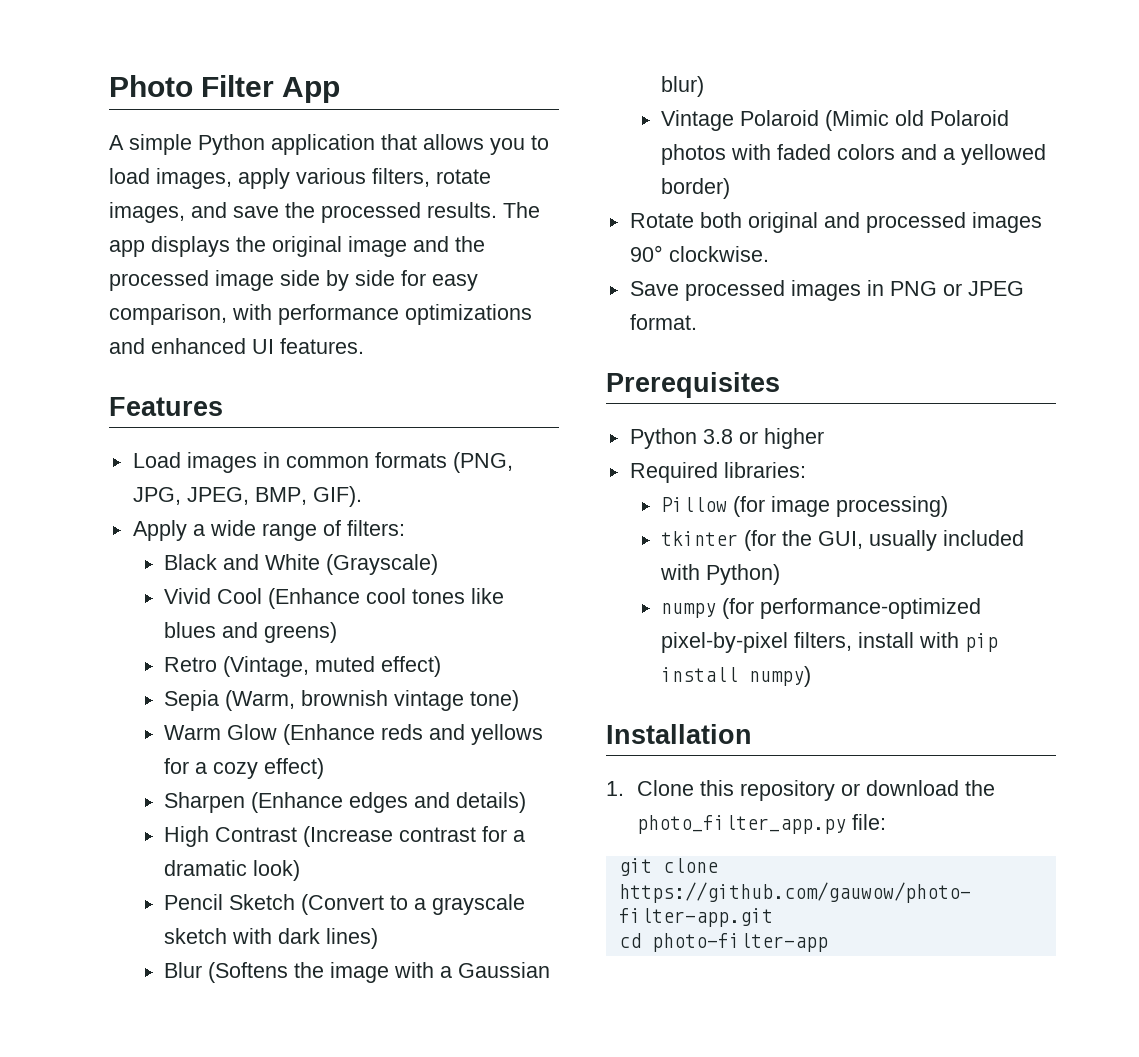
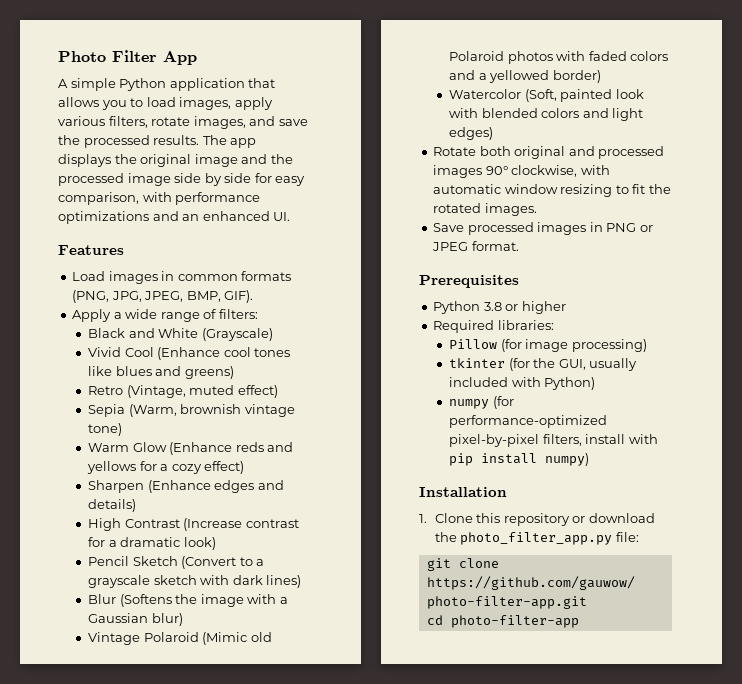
- The app displays the original image and the processed image side by side for easy comparison, with performance optimizations and enhanced UI features.
+ The app displays the original image and the processed image side by side for easy comparison, with performance optimizations and an enhanced UI.
+ Watercolor (Soft, painted look with blended colors and light edges)
- Rotate both original and processed images 90° clockwise.
+ Rotate both original and processed images 90° clockwise, with automatic window resizing to fit the rotated images.

